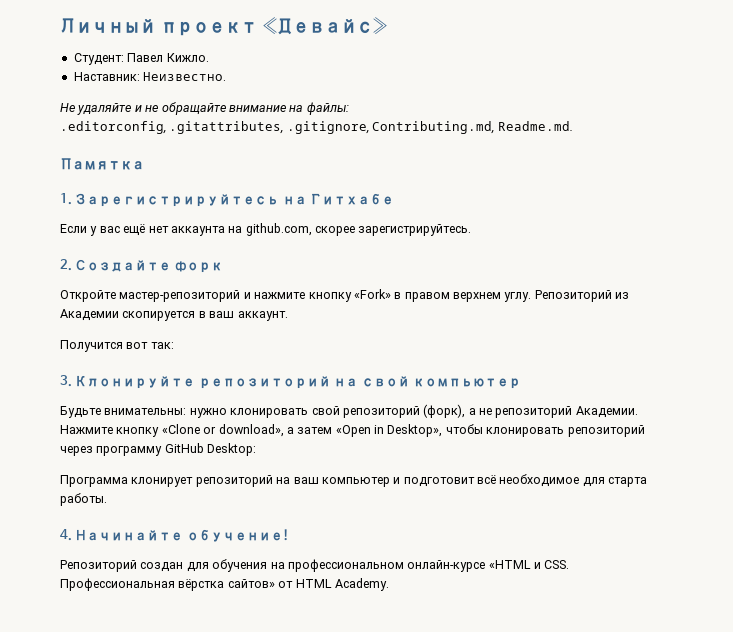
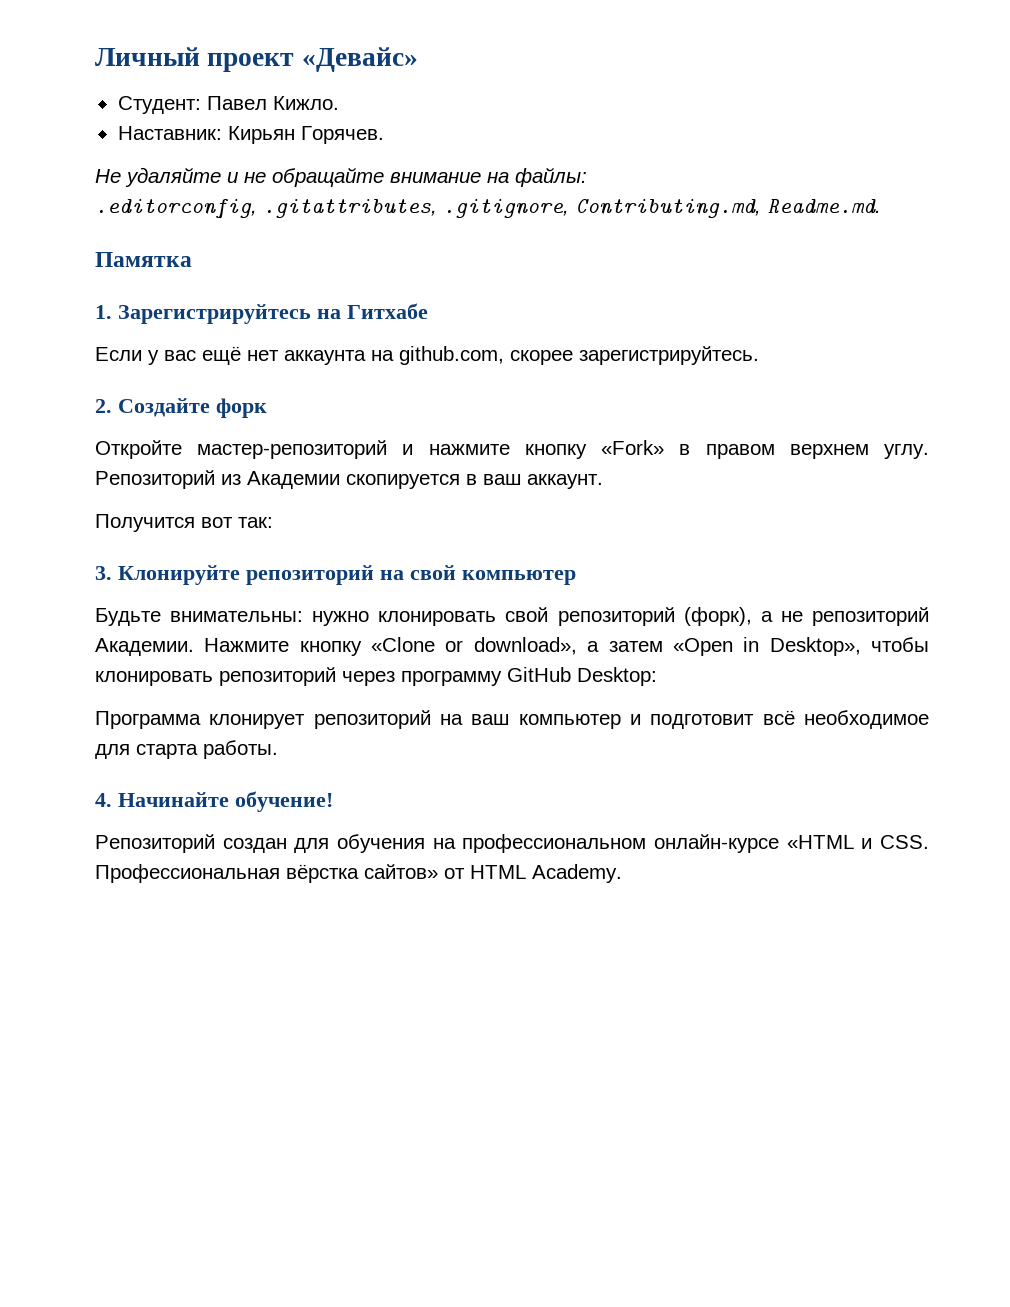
- Наставник: Неизвестно.
+ Наставник: Кирьян Горячев.

